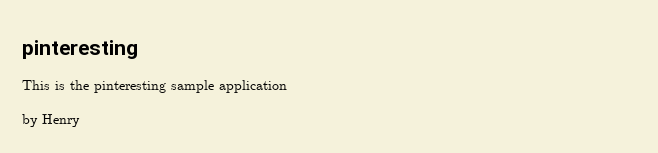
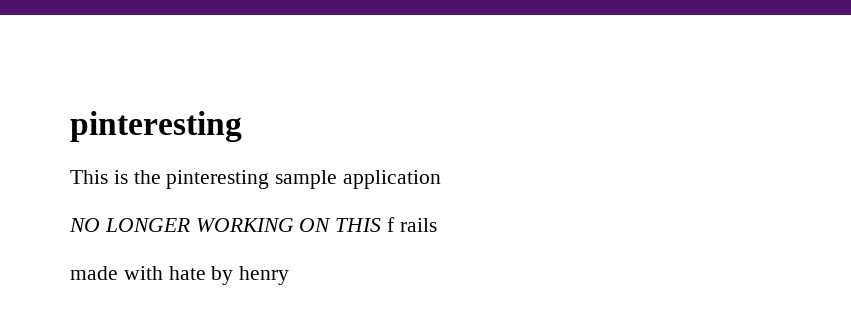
- by Henry
+ NO LONGER WORKING ON THIS f rails
+ made with hate by henry

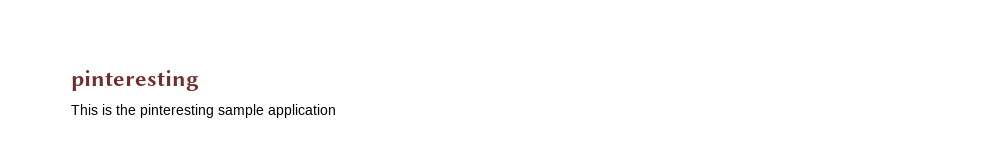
- NO LONGER WORKING ON THIS f rails
- made with hate by henry

